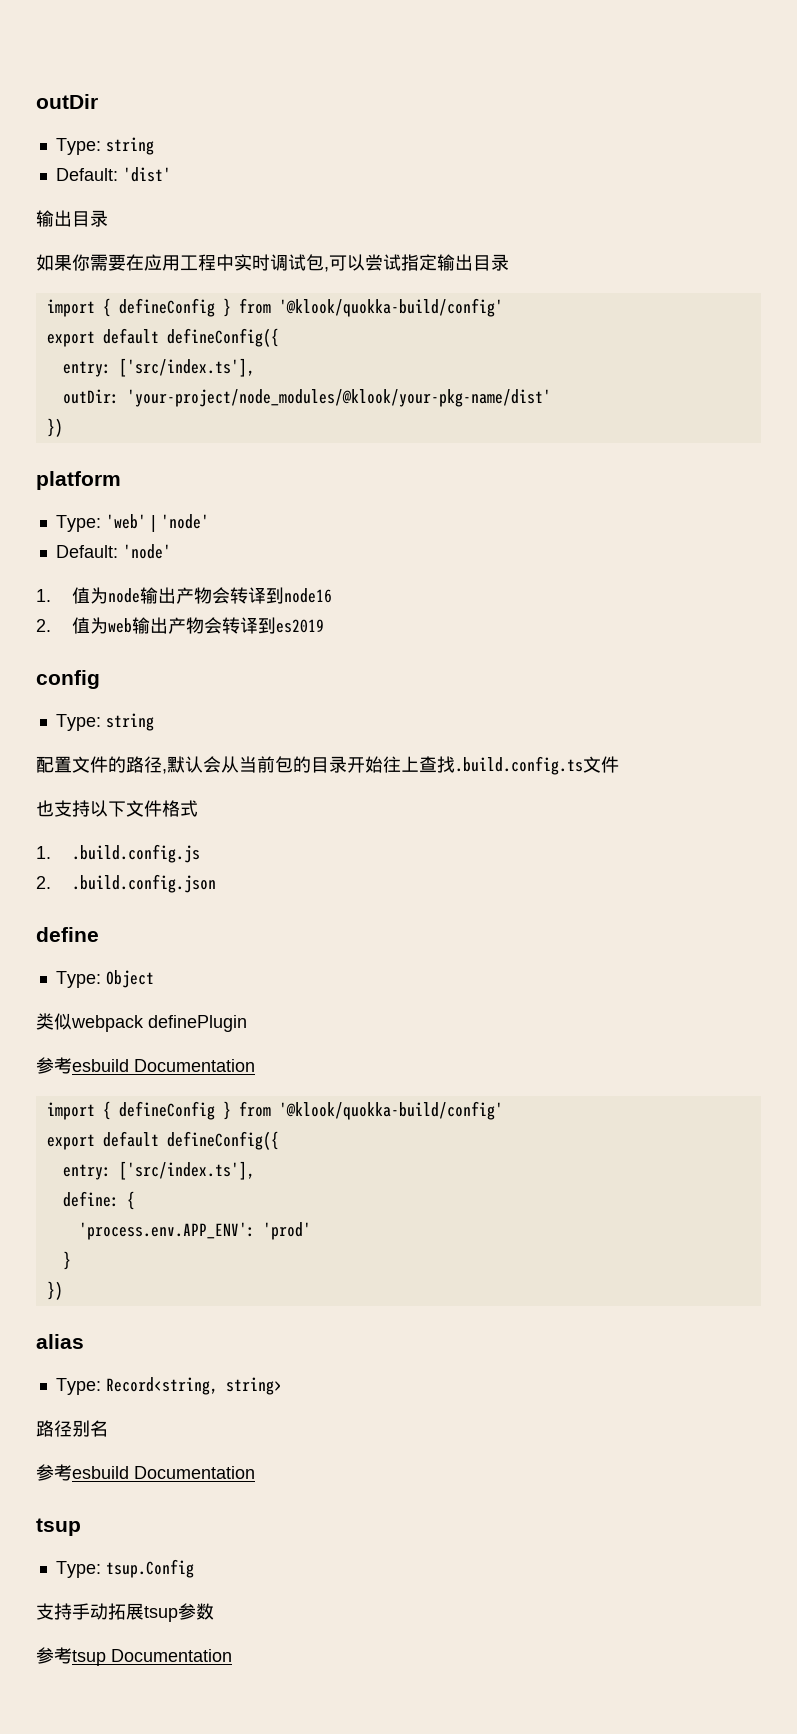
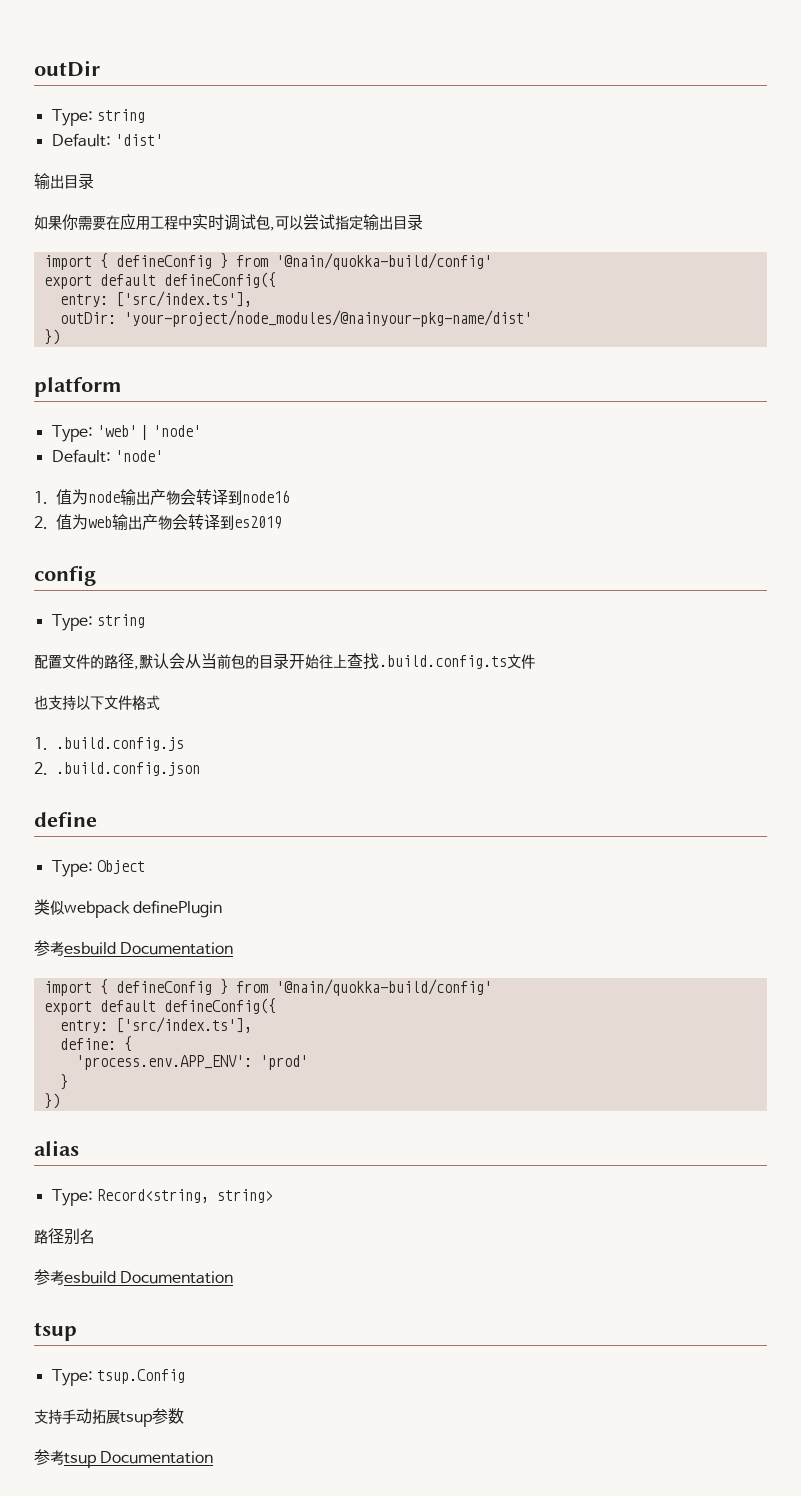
  如果你需要在应用工程中实时调试包,可以尝试指定输出目录
- import { defineConfig } from '@klook/quokka-build/config'
+ import { defineConfig } from '@nain/quokka-build/config'
- outDir: 'your-project/node_modules/@klook/your-pkg-name/dist'
+ outDir: 'your-project/node_modules/@nainyour-pkg-name/dist'
  类似webpack definePlugin
  参考esbuild Documentation
- import { defineConfig } from '@klook/quokka-build/config'
+ import { defineConfig } from '@nain/quokka-build/config'

